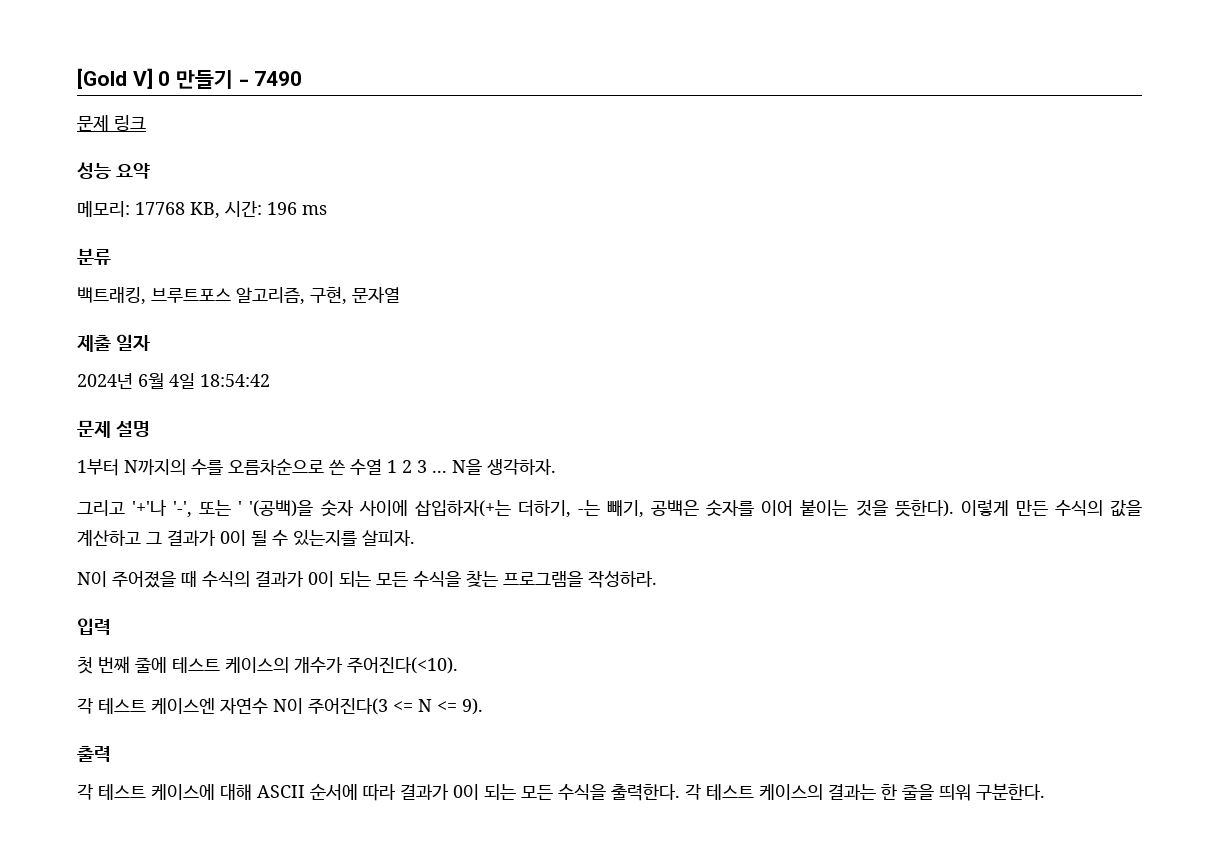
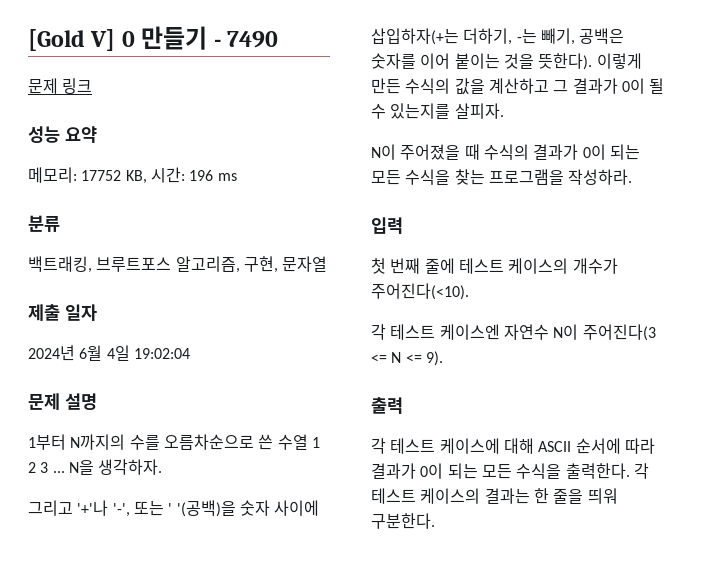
- 메모리: 17768 KB, 시간: 196 ms
+ 메모리: 17752 KB, 시간: 196 ms
- 2024년 6월 4일 18:54:42
+ 2024년 6월 4일 19:02:04

